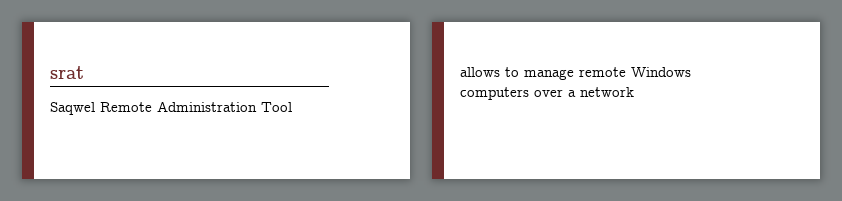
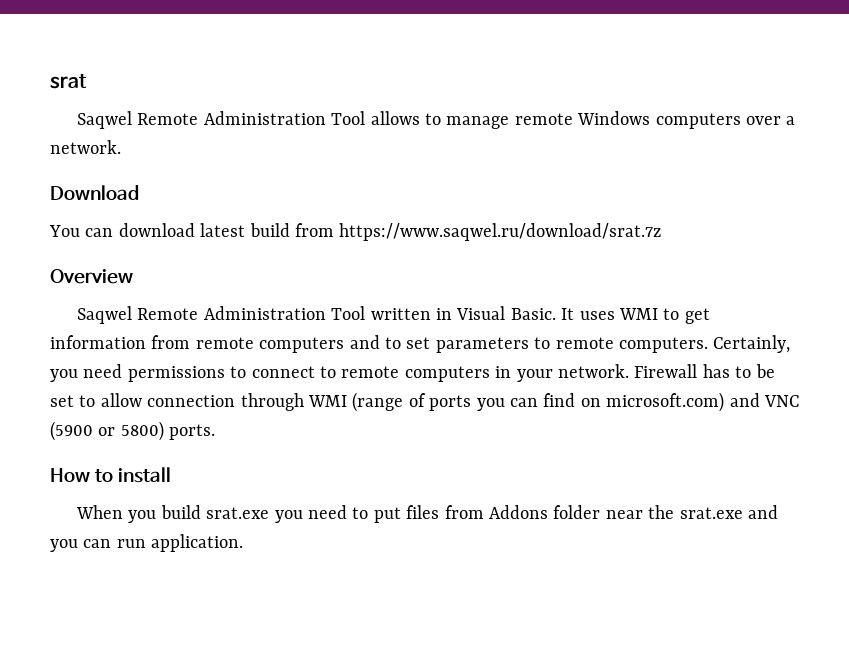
- Saqwel Remote Administration Tool allows to manage remote Windows computers over a network
+ Saqwel Remote Administration Tool allows to manage remote Windows computers over a network.
+ Download
+ You can download latest build from https://www.saqwel.ru/download/srat.7z
+ Overview
+ Saqwel Remote Administration Tool written in Visual Basic. It uses WMI to get information from remote computers and to set parameters to remote computers. Certainly, you need permissions to connect to remote computers in your network. Firewall has to be set to allow connection through WMI (range of ports you can find on microsoft.com) and VNC (5900 or 5800) ports.
+ How to install
+ When you build srat.exe you need to put files from Addons folder near the srat.exe and you can run application.

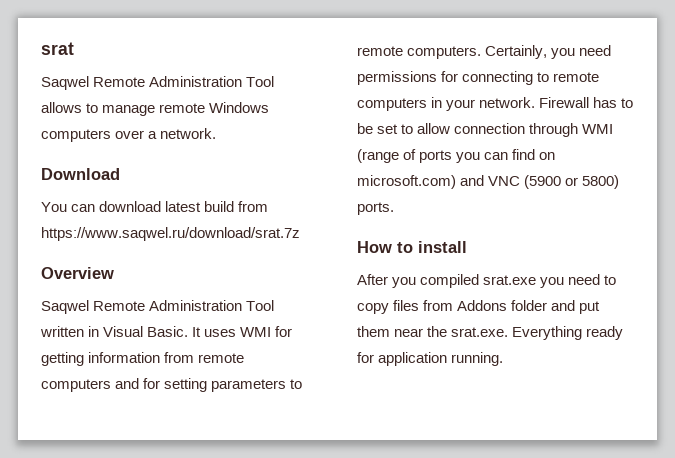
- It uses WMI to get information from remote computers and to set parameters to remote computers.
+ It uses WMI for getting information from remote computers and for setting parameters to remote computers.
- Certainly, you need permissions to connect to remote computers in your network.
+ Certainly, you need permissions for connecting to remote computers in your network.
- When you build srat.exe you need to put files from Addons folder near the srat.exe and you can run application.
+ After you compiled srat.exe you need to copy files from Addons folder and put them near the srat.exe. Everything ready for application running.

